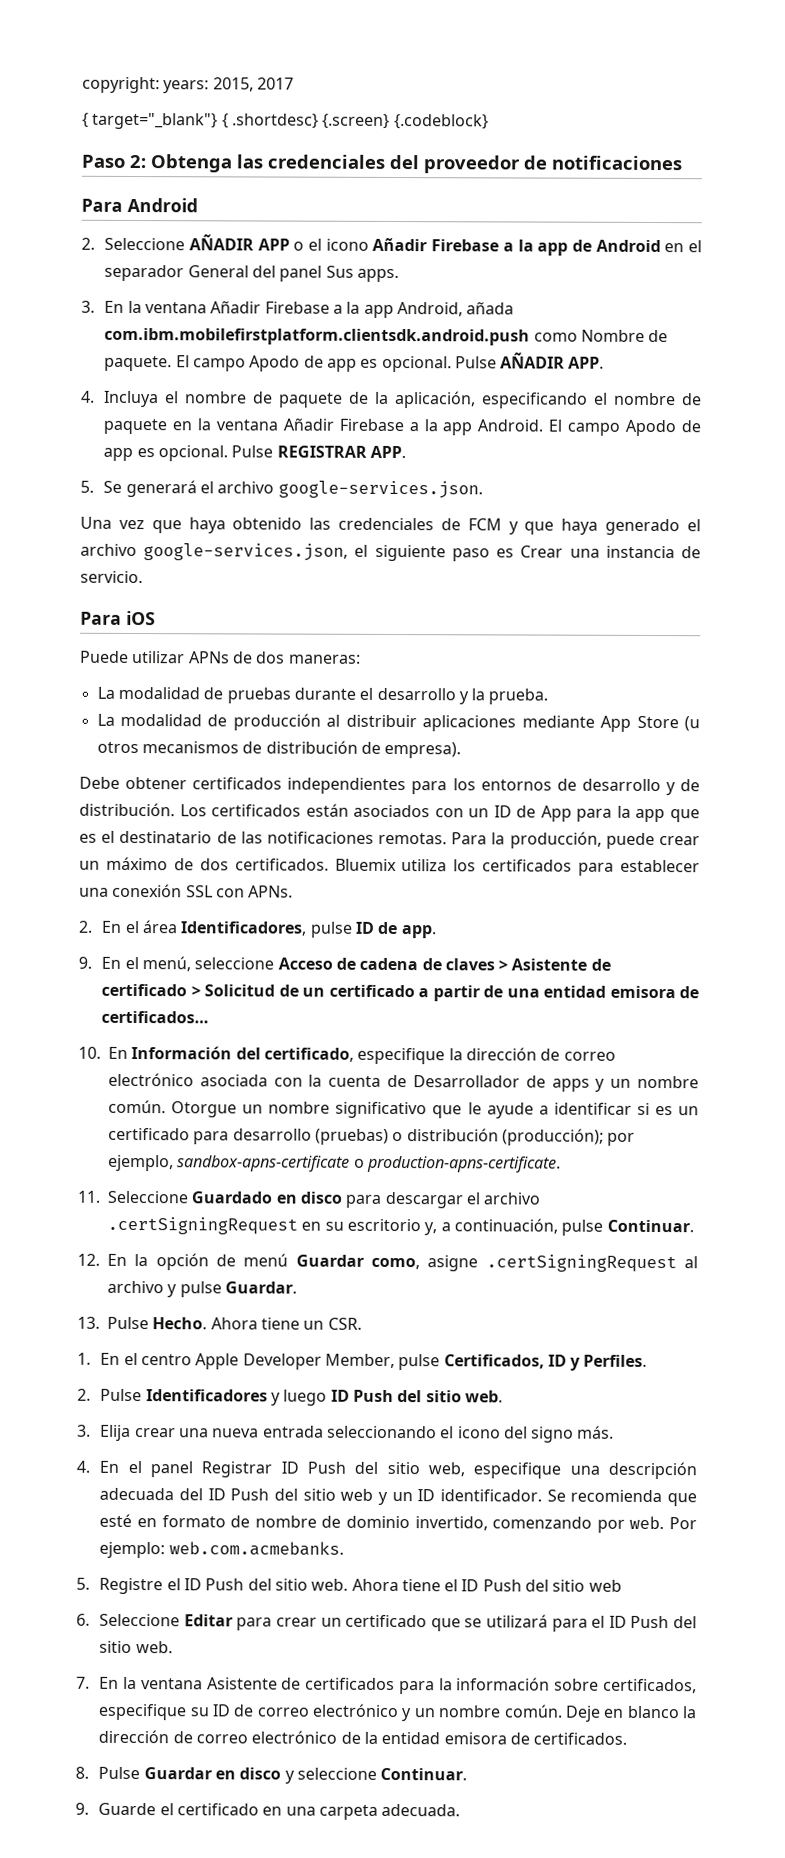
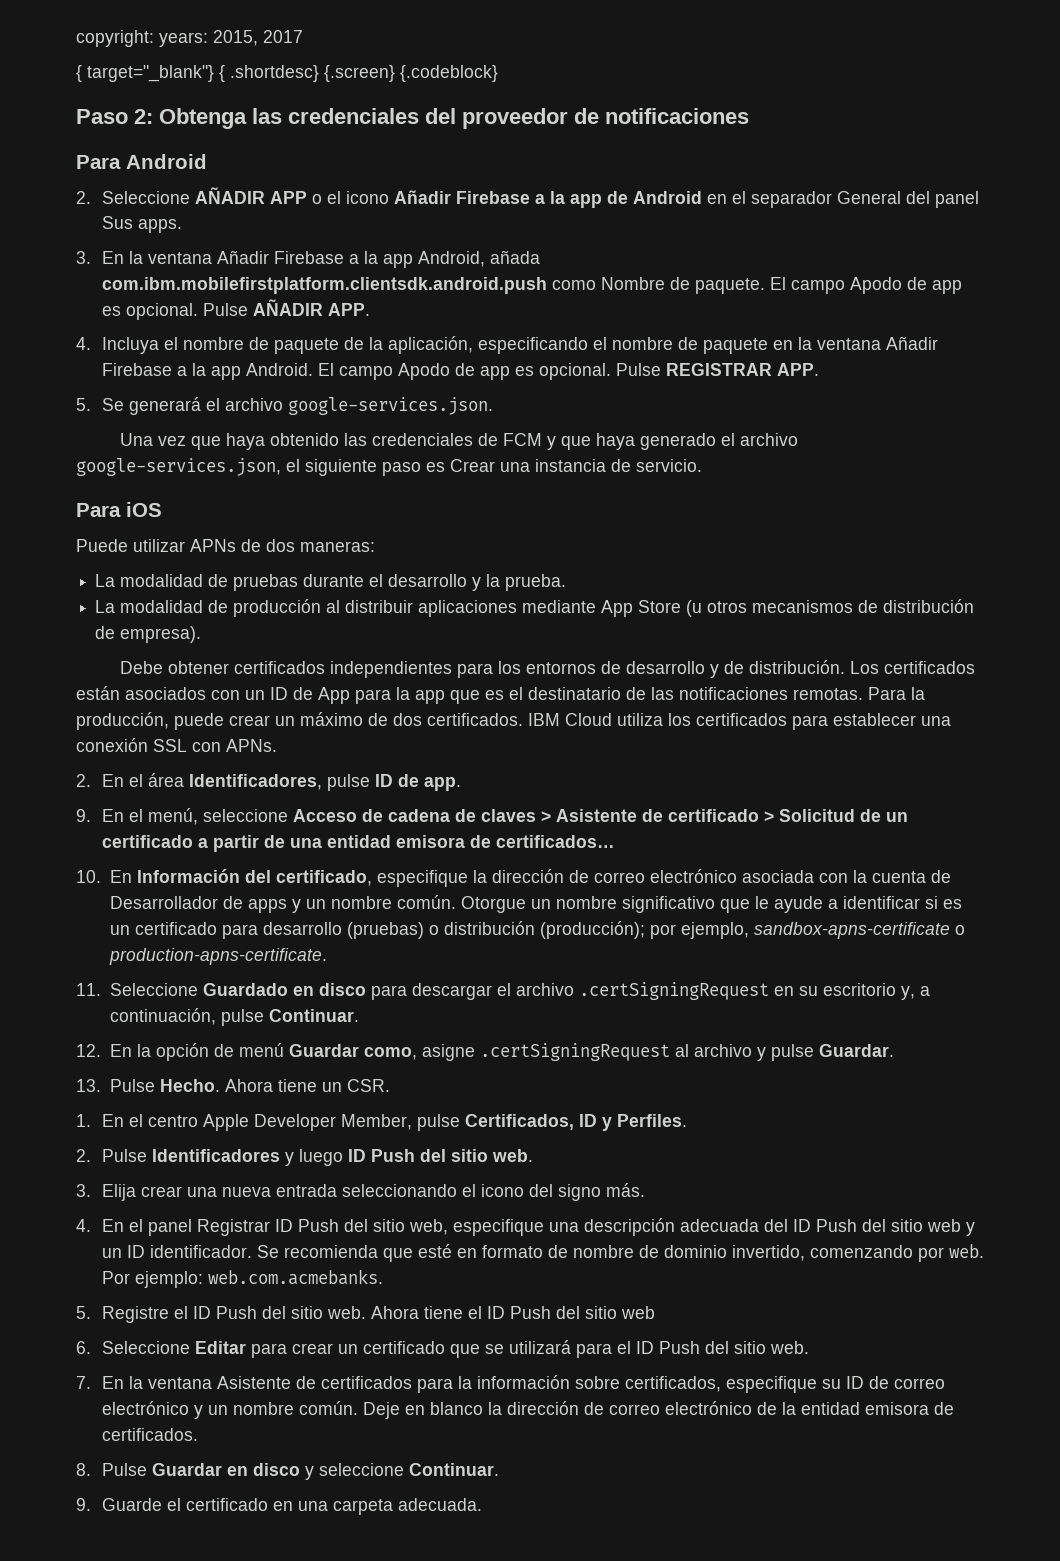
- Bluemix utiliza los certificados para establecer una conexión SSL con APNs.
+ IBM Cloud utiliza los certificados para establecer una conexión SSL con APNs.

